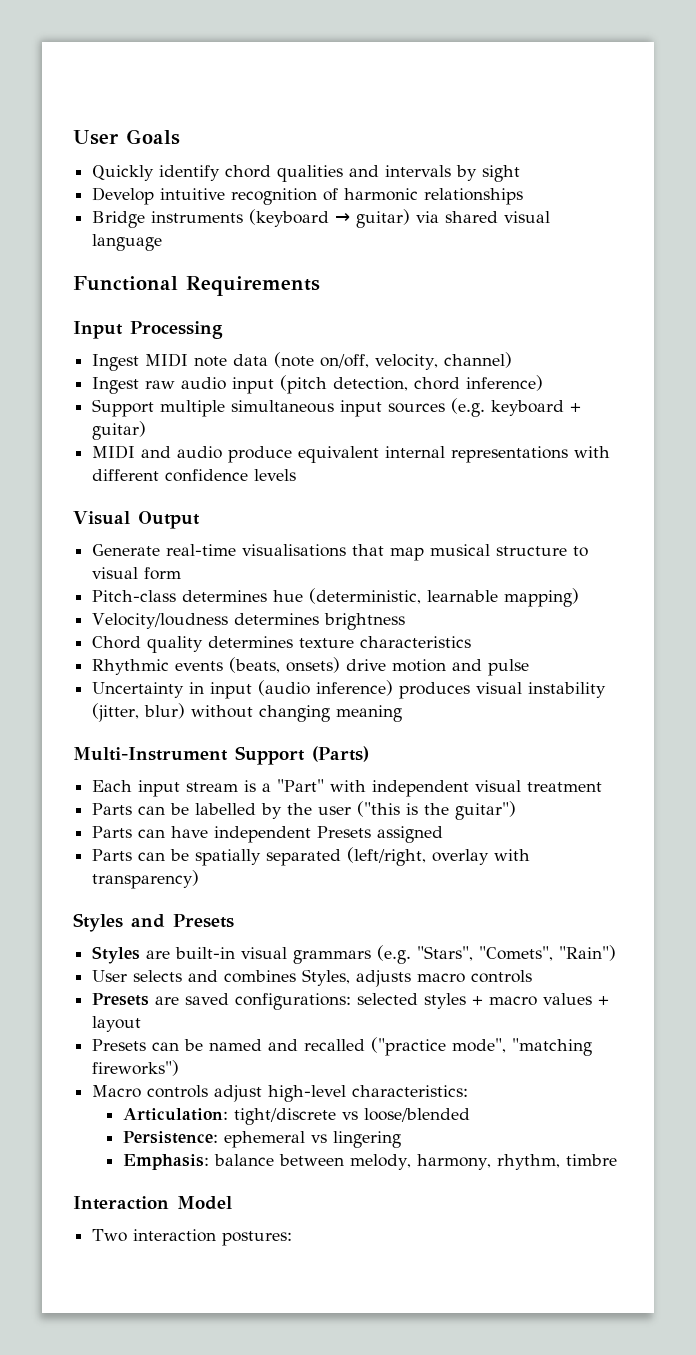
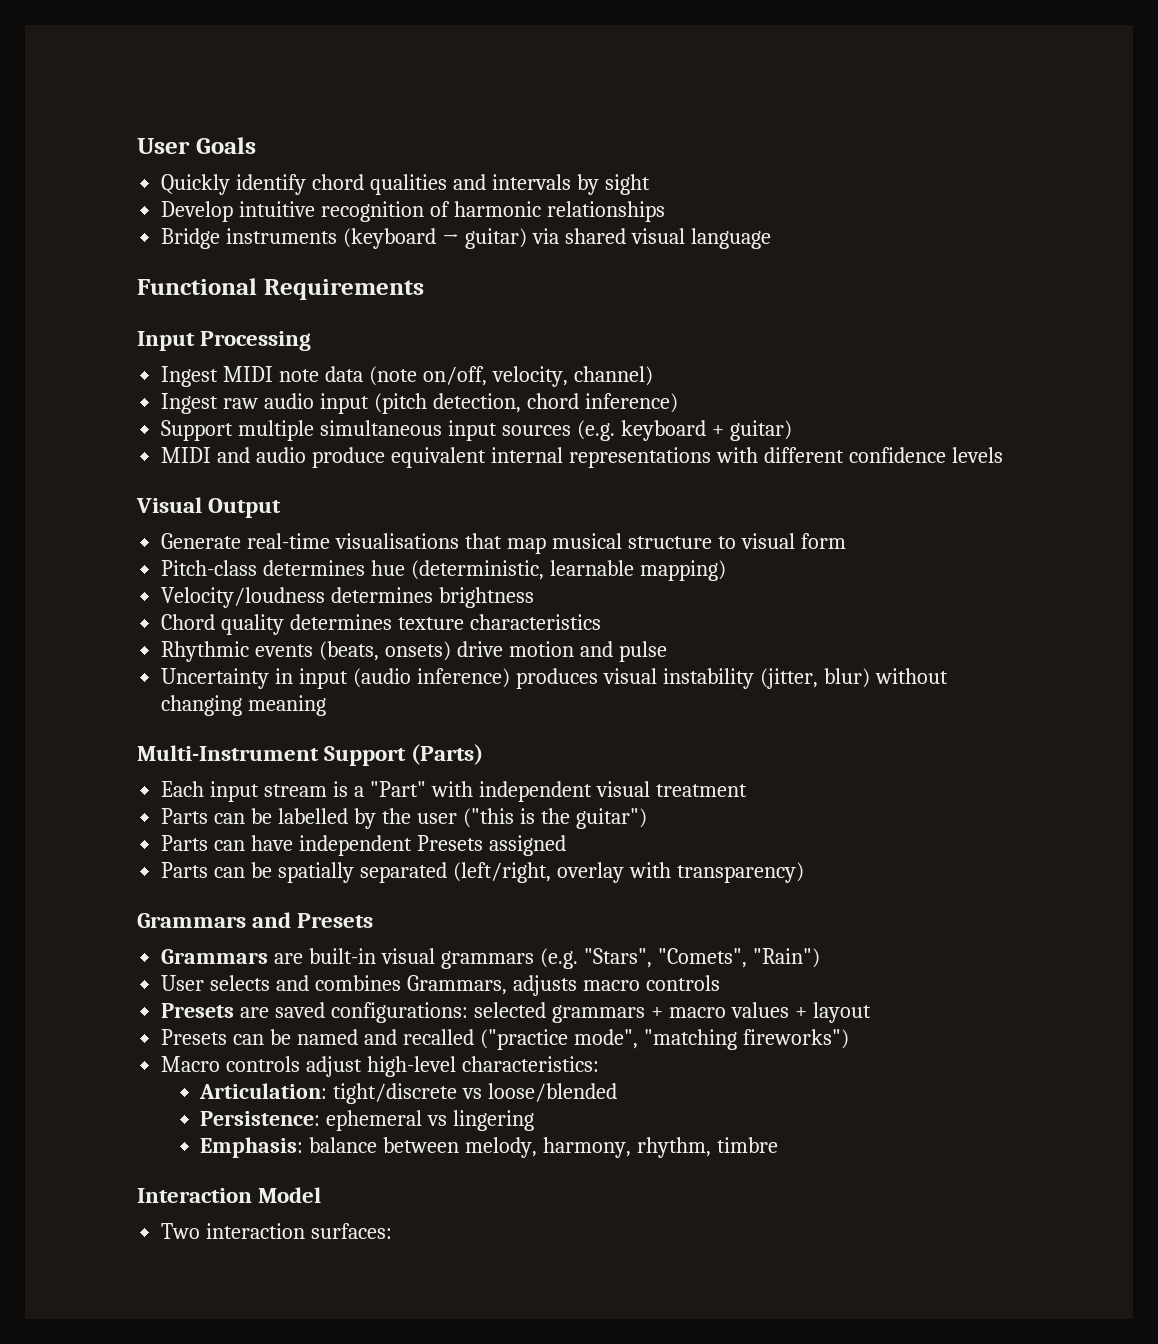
- Styles and Presets
+ Grammars and Presets
- Styles are built-in visual grammars (e.g. "Stars", "Comets", "Rain")
+ Grammars are built-in visual grammars (e.g. "Stars", "Comets", "Rain")
- User selects and combines Styles, adjusts macro controls
+ User selects and combines Grammars, adjusts macro controls
- Presets are saved configurations: selected styles + macro values + layout
+ Presets are saved configurations: selected grammars + macro values + layout
- Two interaction postures:
+ Two interaction surfaces:

